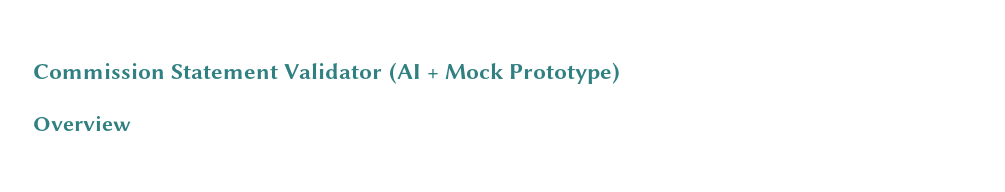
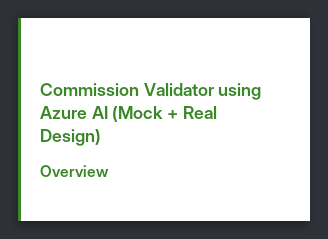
- Commission Statement Validator (AI + Mock Prototype)
+ Commission Validator using Azure AI (Mock + Real Design)

